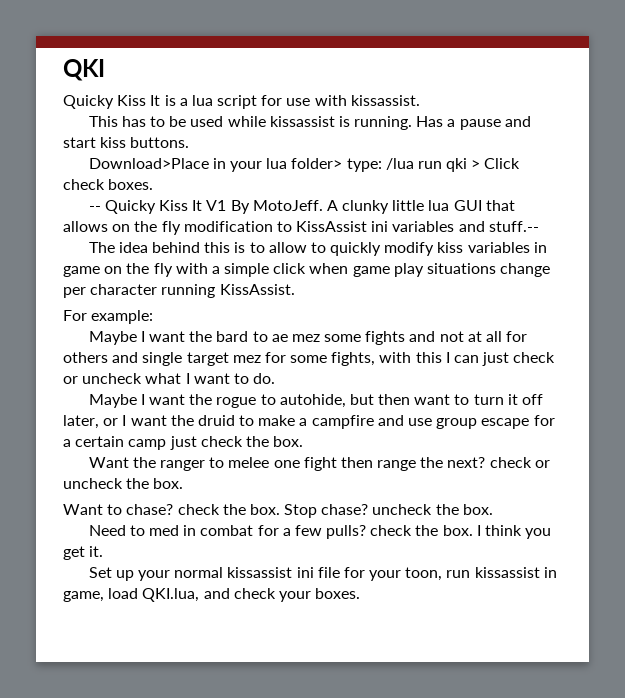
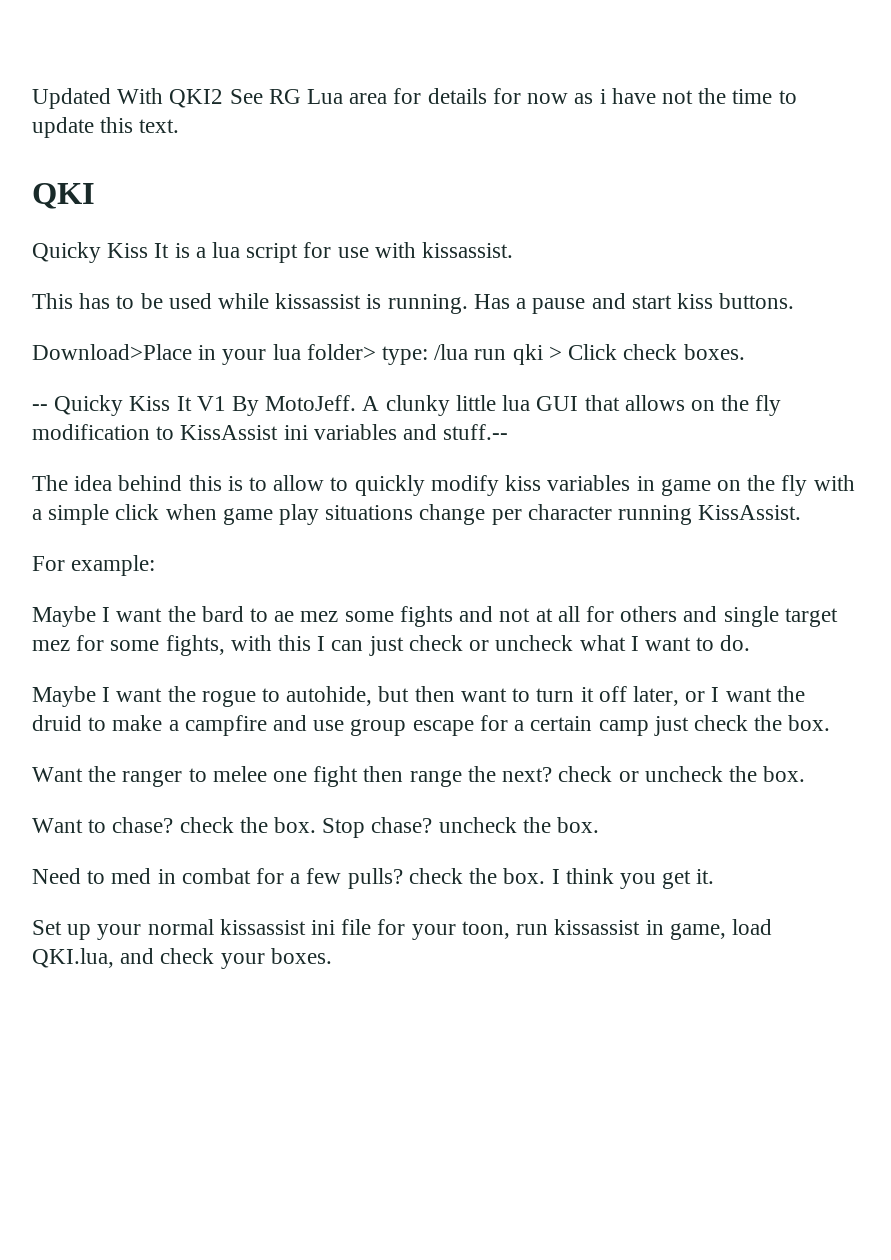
+ Updated With QKI2 See RG Lua area for details for now as i have not the time to update this text.

